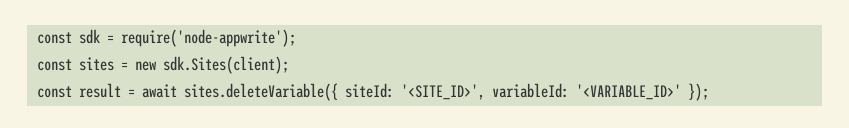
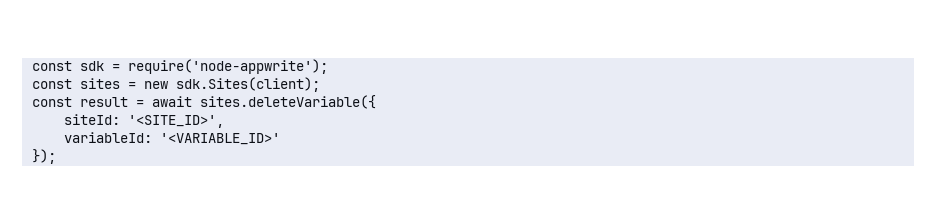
- const result = await sites.deleteVariable({ siteId: '<SITE_ID>', variableId: '<VARIABLE_ID>' });
+ const result = await sites.deleteVariable({
+ siteId: '<SITE_ID>',
+ variableId: '<VARIABLE_ID>'
+ });

